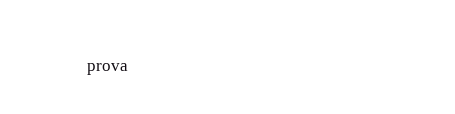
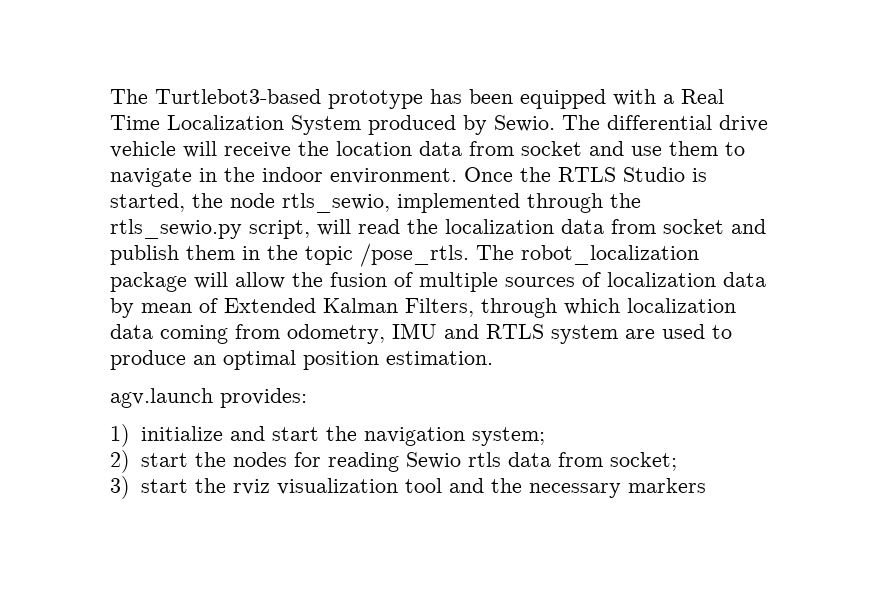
- prova
+ The Turtlebot3-based prototype has been equipped with a Real Time Localization System produced by Sewio. The differential drive vehicle will receive the location data from socket and use them to navigate in the indoor environment. Once the RTLS Studio is started, the node rtls_sewio, implemented through the rtls_sewio.py script, will read the localization data from socket and publish them in the topic /pose_rtls. The robot_localization package will allow the fusion of multiple sources of localization data by mean of Extended Kalman Filters, through which localization data coming from odometry, IMU and RTLS system are used to produce an optimal position estimation.
+ agv.launch provides:
+ 1) initialize and start the navigation system;
+ 2) start the nodes for reading Sewio rtls data from socket;
+ 3) start the rviz visualization tool and the necessary markers

